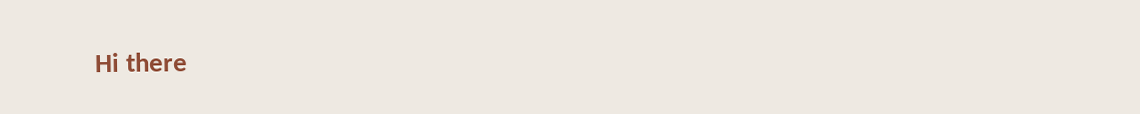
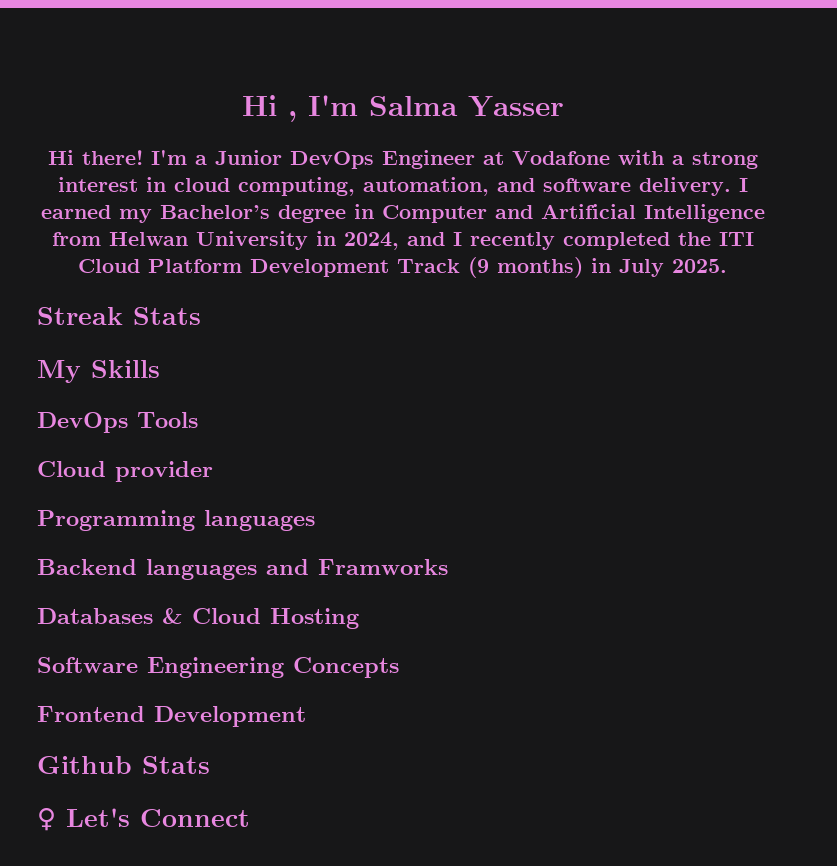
- Hi there
+ Hi , I'm Salma Yasser
+ Hi there! I'm a Junior DevOps Engineer at Vodafone with a strong interest in cloud computing, automation, and software delivery. I earned my Bachelor’s degree in Computer and Artificial Intelligence from Helwan University in 2024, and I recently completed the ITI Cloud Platform Development Track (9 months) in July 2025.
+ Streak Stats
+ My Skills
+ DevOps Tools
+ Cloud provider
+ Programming languages
+ Backend languages and Framworks
+ Databases & Cloud Hosting
+ Software Engineering Concepts
+ Frontend Development
+ Github Stats
+ ♀ Let's Connect

